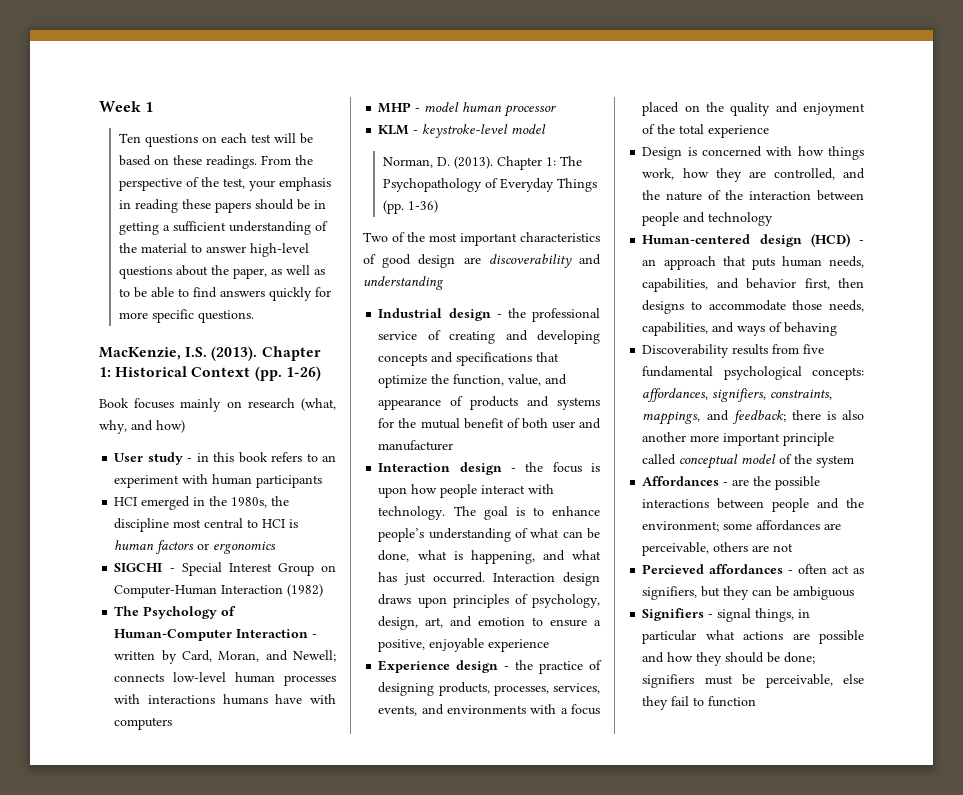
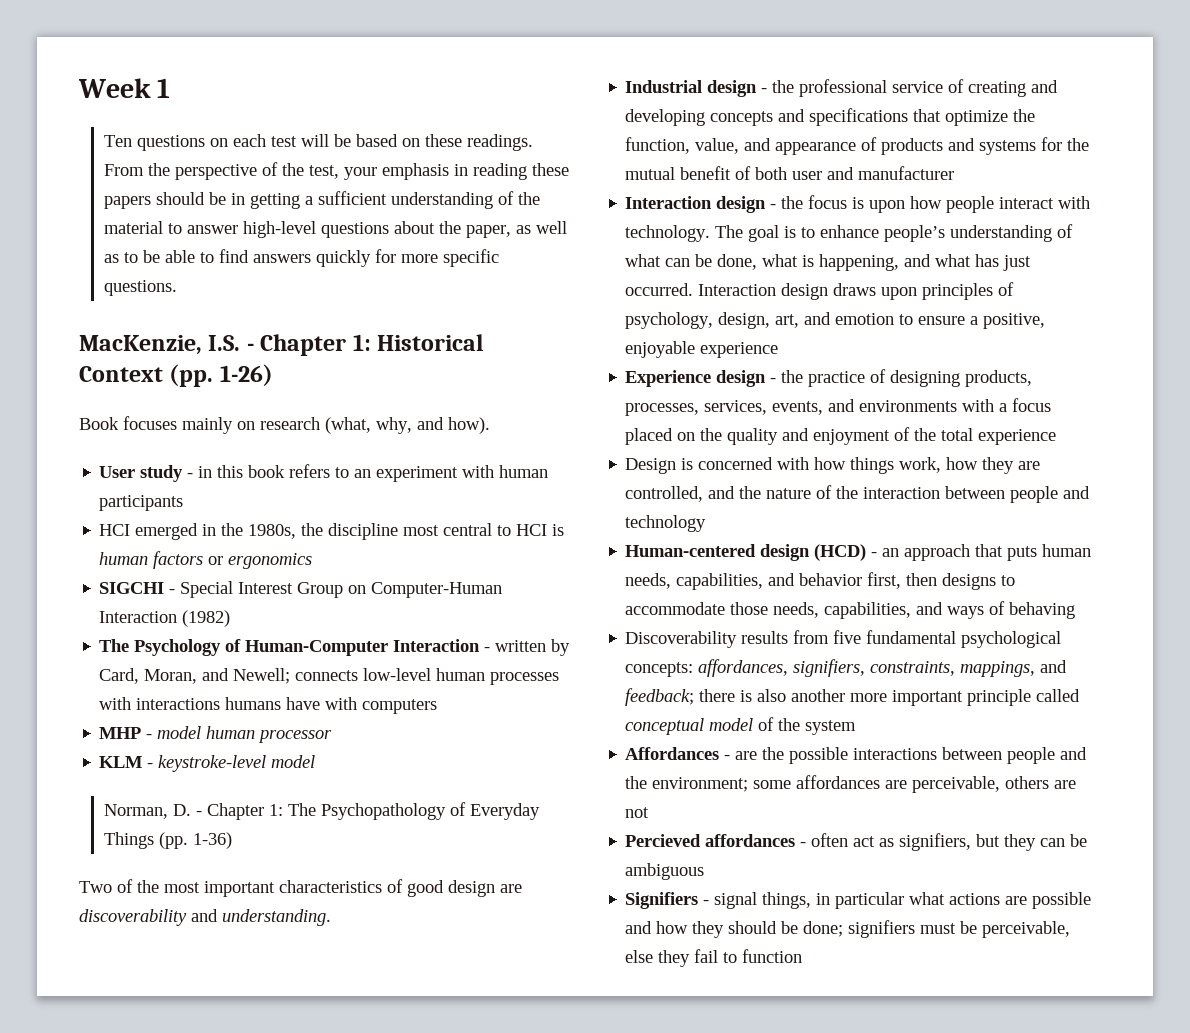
- MacKenzie, I.S. (2013). Chapter 1: Historical Context (pp. 1-26)
+ MacKenzie, I.S. - Chapter 1: Historical Context (pp. 1-26)
- Book focuses mainly on research (what, why, and how)
+ Book focuses mainly on research (what, why, and how).
- Norman, D. (2013). Chapter 1: The Psychopathology of Everyday Things (pp. 1-36)
+ Norman, D. - Chapter 1: The Psychopathology of Everyday Things (pp. 1-36)
- Two of the most important characteristics of good design are discoverability and understanding
+ Two of the most important characteristics of good design are discoverability and understanding.

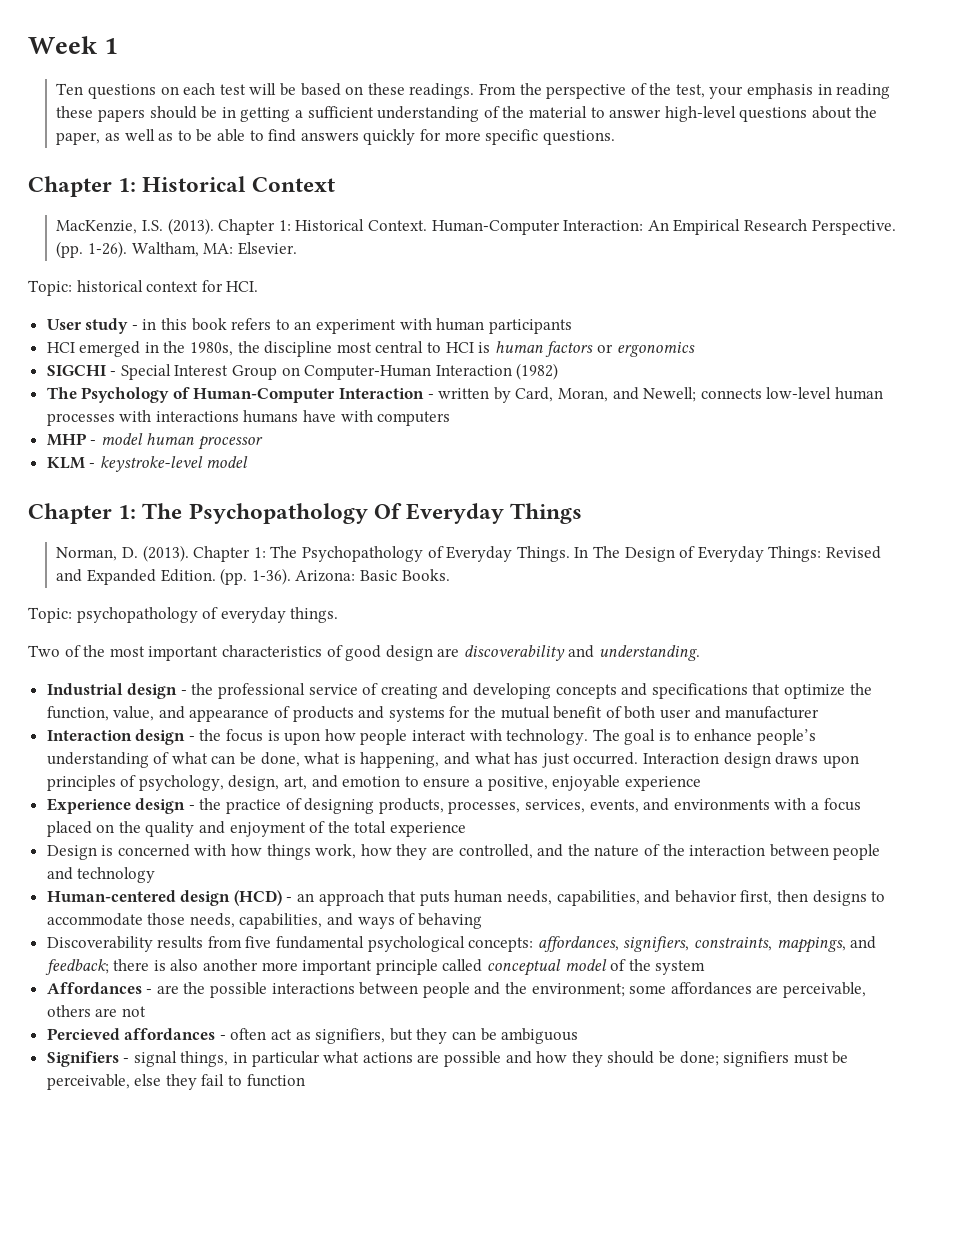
- MacKenzie, I.S. - Chapter 1: Historical Context (pp. 1-26)
- Book focuses mainly on research (what, why, and how).
+ Chapter 1: Historical Context
+ MacKenzie, I.S. (2013). Chapter 1: Historical Context. Human-Computer Interaction: An Empirical Research Perspective. (pp. 1-26). Waltham, MA: Elsevier.
+ Topic: historical context for HCI.
+ Chapter 1: The Psychopathology Of Everyday Things
- Norman, D. - Chapter 1: The Psychopathology of Everyday Things (pp. 1-36)
+ Norman, D. (2013). Chapter 1: The Psychopathology of Everyday Things. In The Design of Everyday Things: Revised and Expanded Edition. (pp. 1-36). Arizona: Basic Books.
+ Topic: psychopathology of everyday things.

